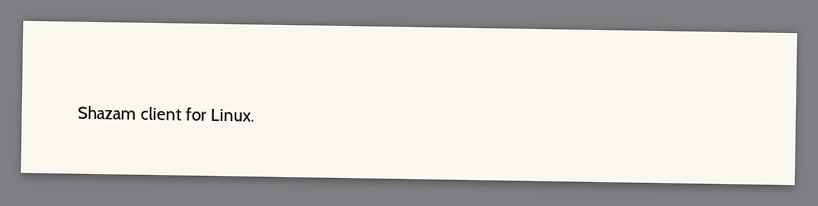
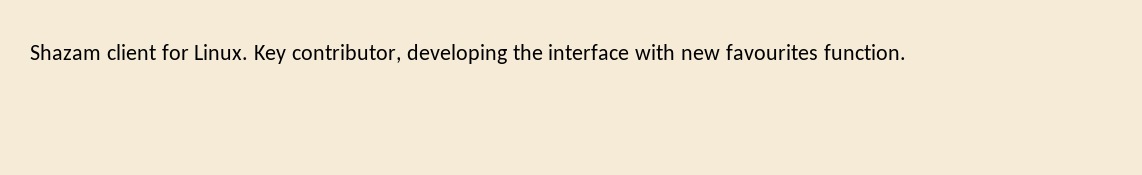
+ Key contributor, developing the interface with new favourites function.

